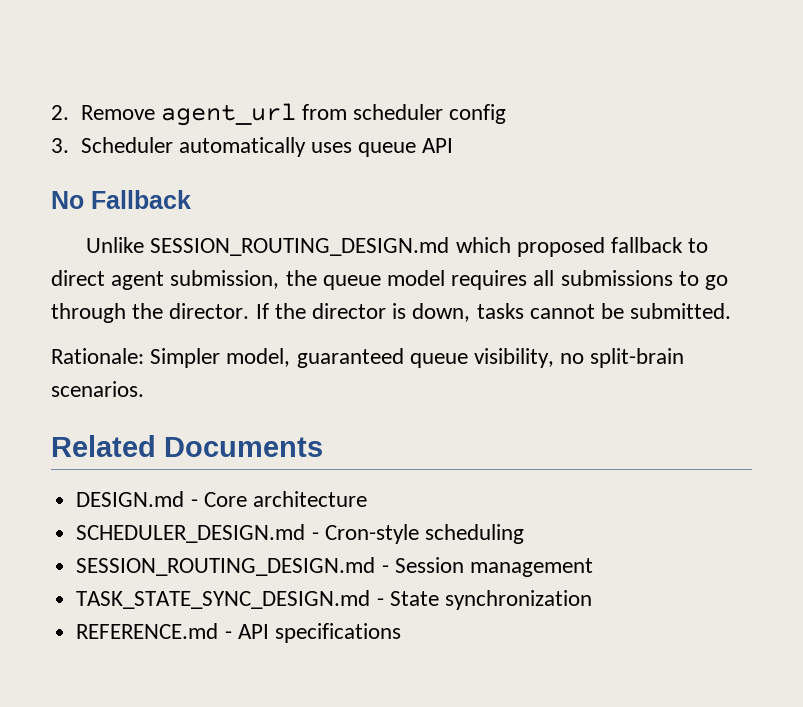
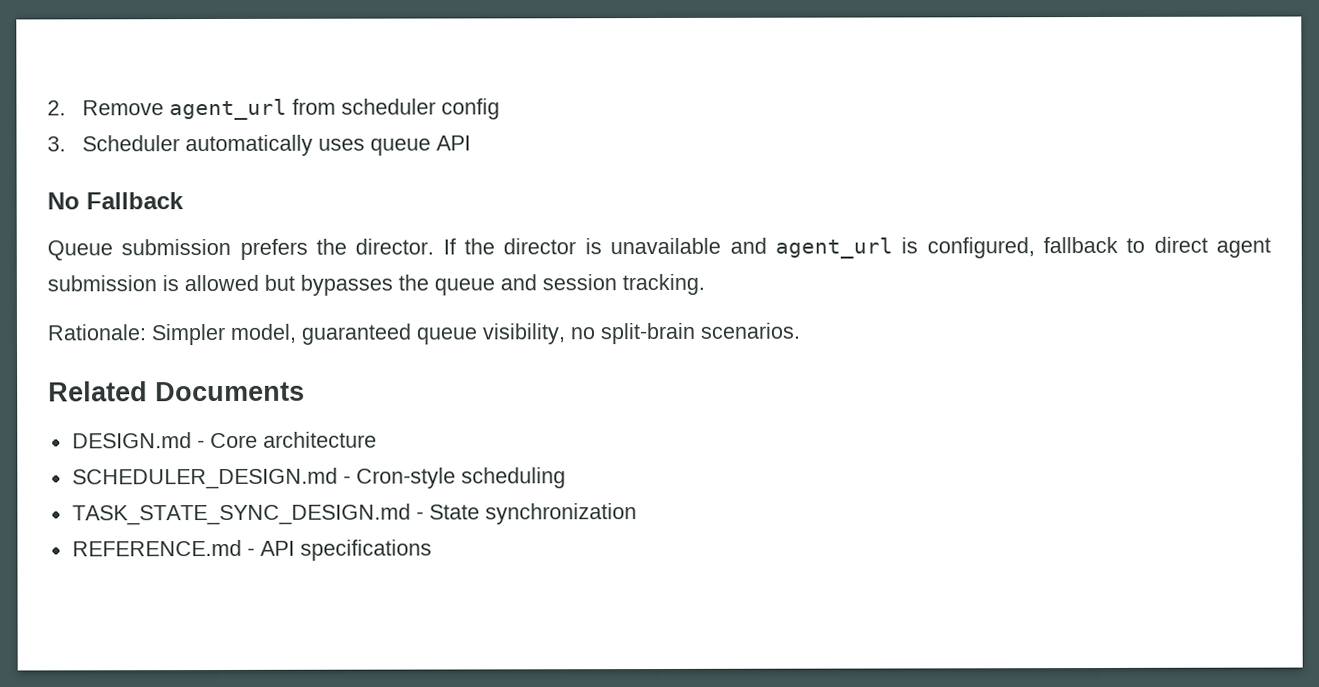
- Unlike SESSION_ROUTING_DESIGN.md which proposed fallback to direct agent submission, the queue model requires all submissions to go through the director.
+ Queue submission prefers the director.
- If the director is down, tasks cannot be submitted.
+ If the director is unavailable and agent_url is configured, fallback to direct agent submission is allowed but bypasses the queue and session tracking.
- SESSION_ROUTING_DESIGN.md - Session management

